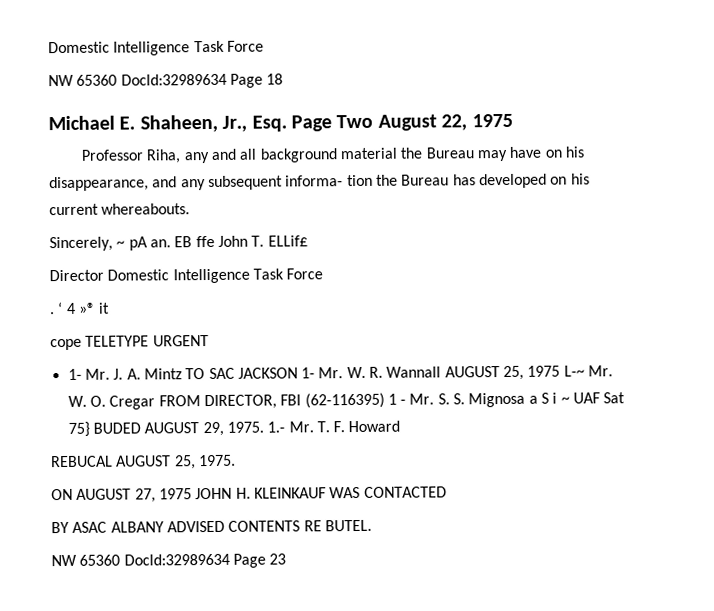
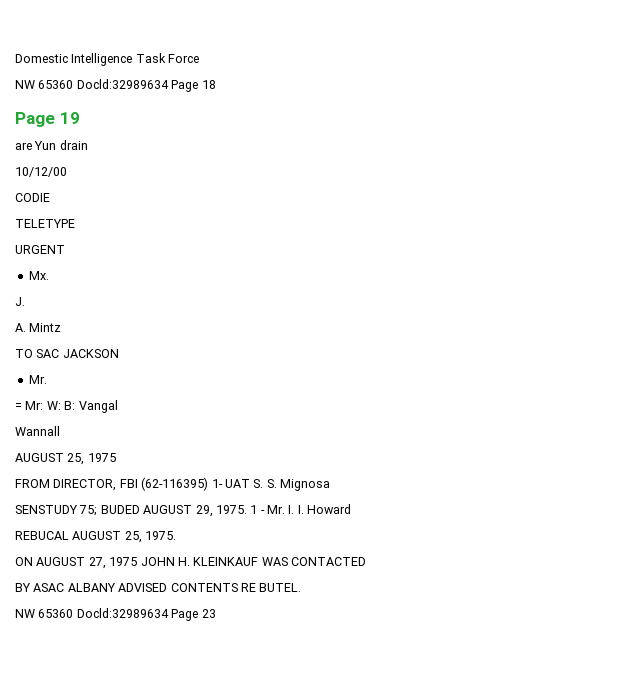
- Michael E. Shaheen, Jr., Esq. Page Two August 22, 1975
- Professor Riha, any and all background material the Bureau may have on his disappearance, and any subsequent informa- tion the Bureau has developed on his current whereabouts.
- Sincerely, ~ pA an. EB ffe John T. ELLif£
- Director Domestic Intelligence Task Force
- . ‘ 4 »® it
- cope TELETYPE URGENT
+ Page 19
+ are Yun drain
+ 10/12/00
+ CODIE
+ TELETYPE
+ URGENT
- 1- Mr. J. A. Mintz TO SAC JACKSON 1- Mr. W. R. Wannall AUGUST 25, 1975 L-~ Mr. W. O. Cregar FROM DIRECTOR, FBI (62-116395) 1 - Mr. S. S. Mignosa a S i ~ UAF Sat 75} BUDED AUGUST 29, 1975. 1.- Mr. T. F. Howard
+ Mx.
+ J.
+ A. Mintz
+ TO SAC JACKSON
+ Mr.
+ = Mr: W: B: Vangal
+ Wannall
+ AUGUST 25, 1975
+ FROM DIRECTOR, FBI (62-116395) 1- UAT S. S. Mignosa
+ SENSTUDY 75; BUDED AUGUST 29, 1975. 1 - Mr. I. I. Howard

